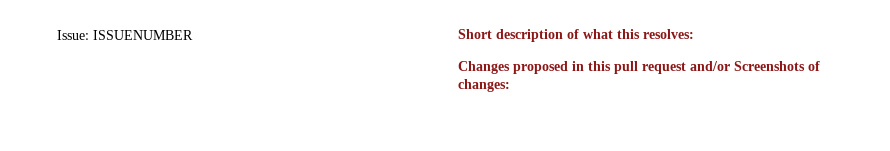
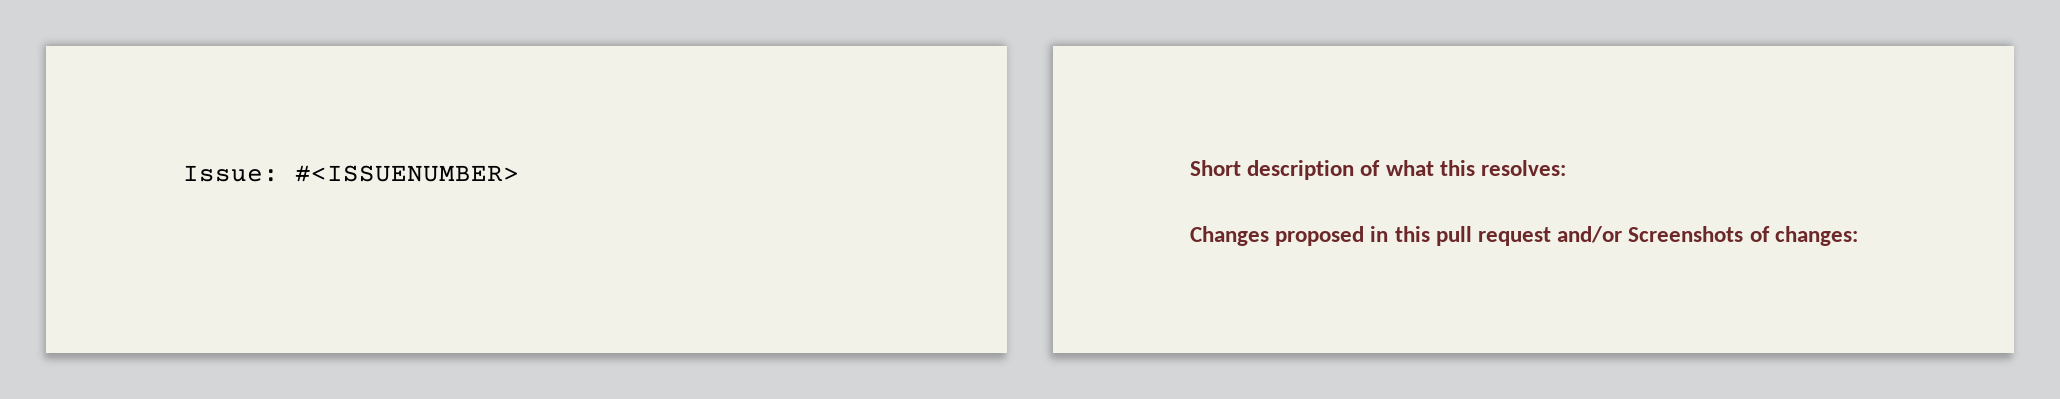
- Issue: ISSUENUMBER
+ Issue: #<ISSUENUMBER>

